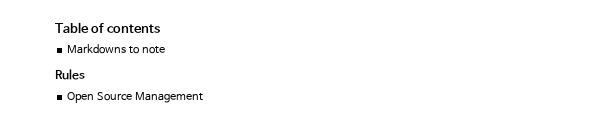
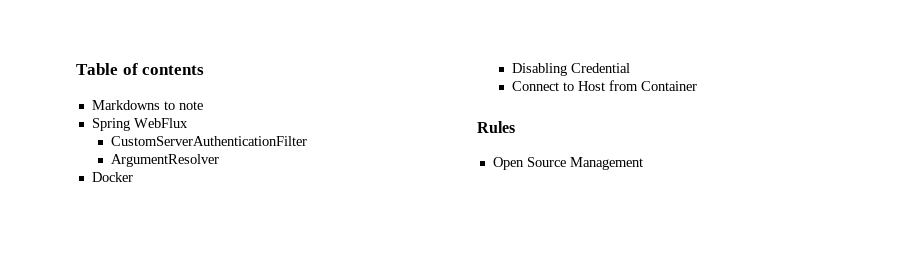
+ Spring WebFlux
+ CustomServerAuthenticationFilter
+ ArgumentResolver
+ Docker
+ Disabling Credential
+ Connect to Host from Container

